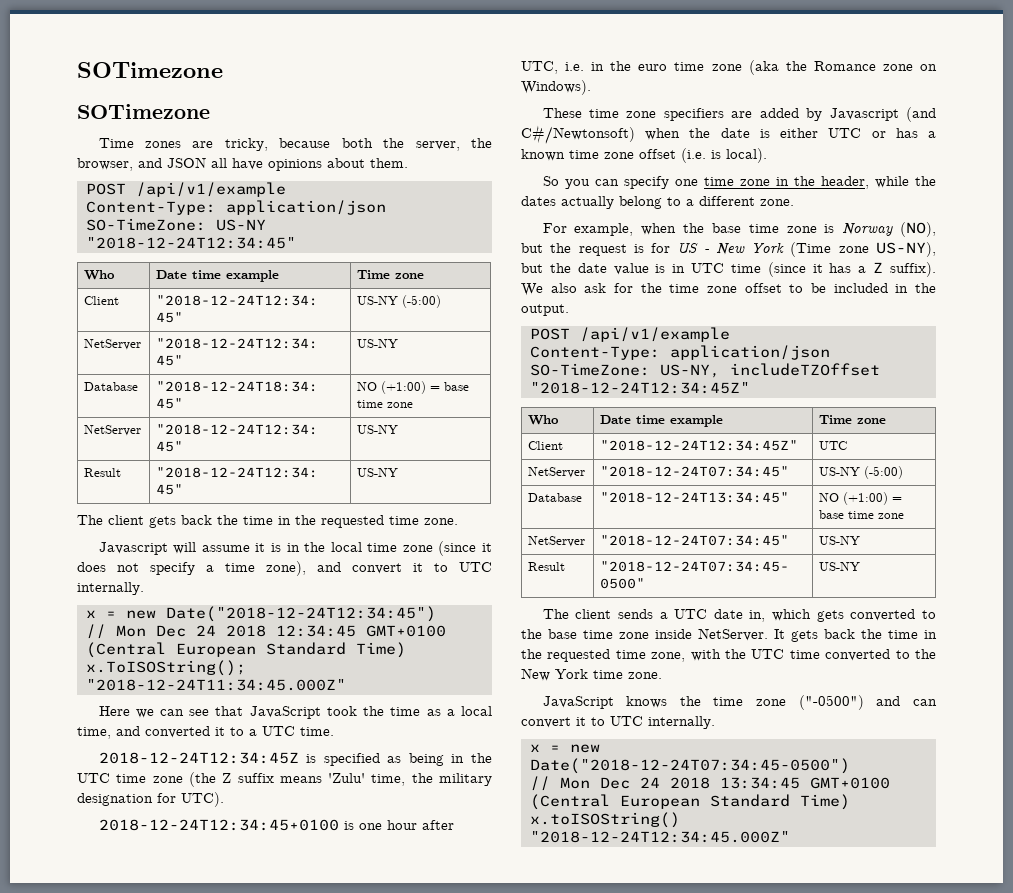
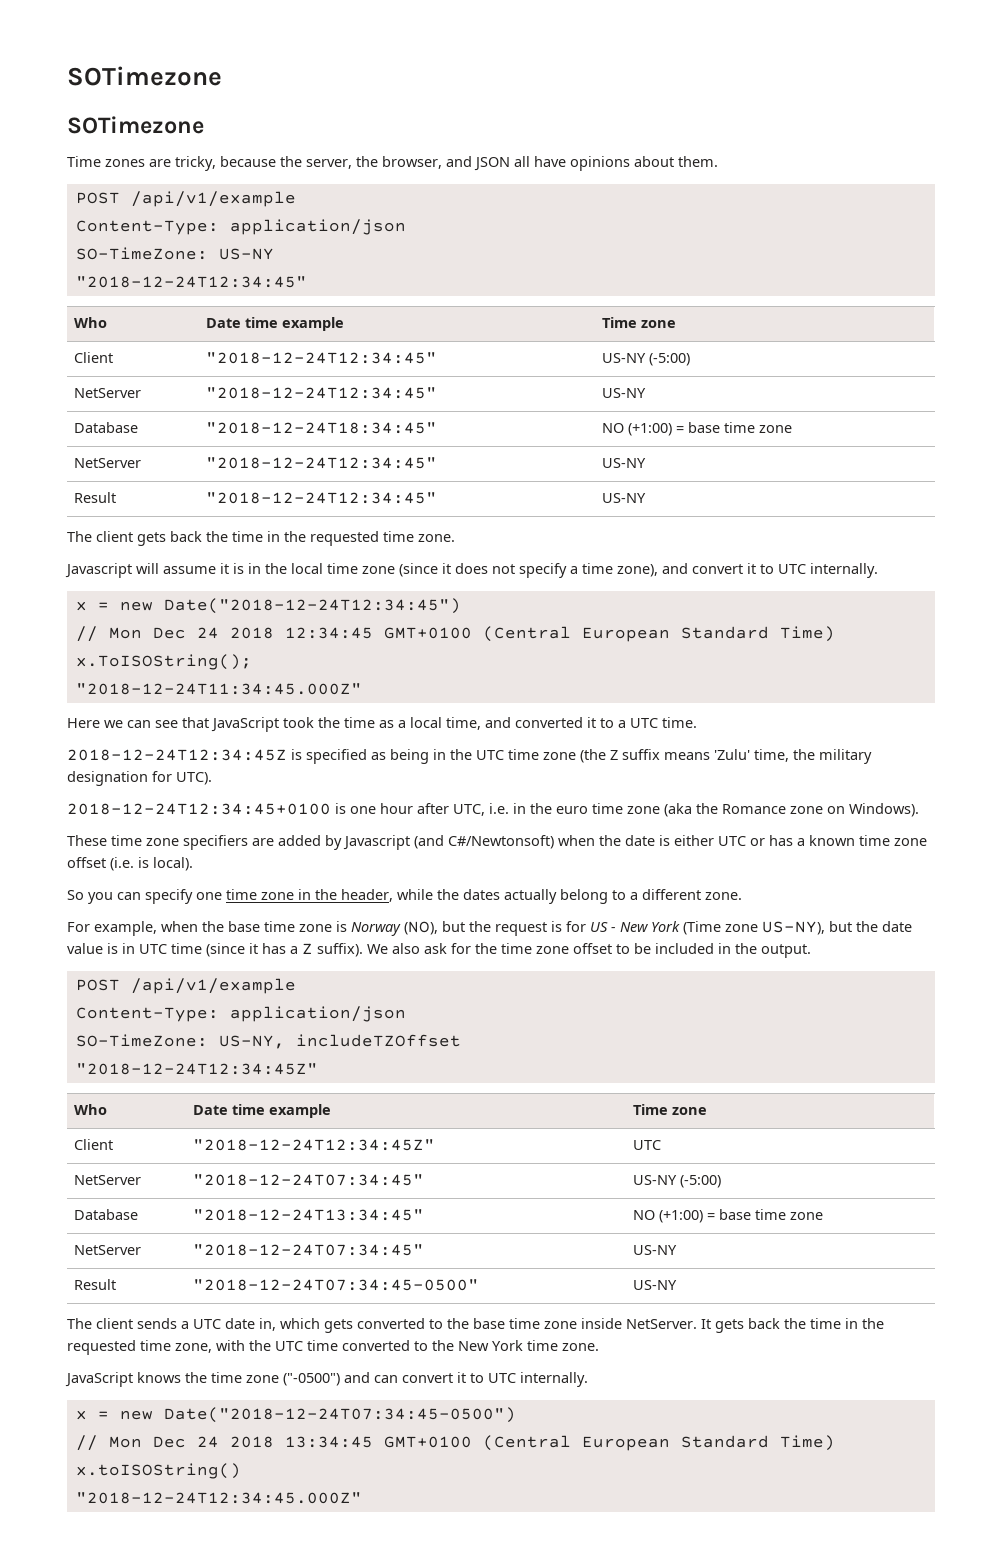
- Time zones are tricky, because both the server, the browser, and JSON all have opinions about them.
+ Time zones are tricky, because the server, the browser, and JSON all have opinions about them.

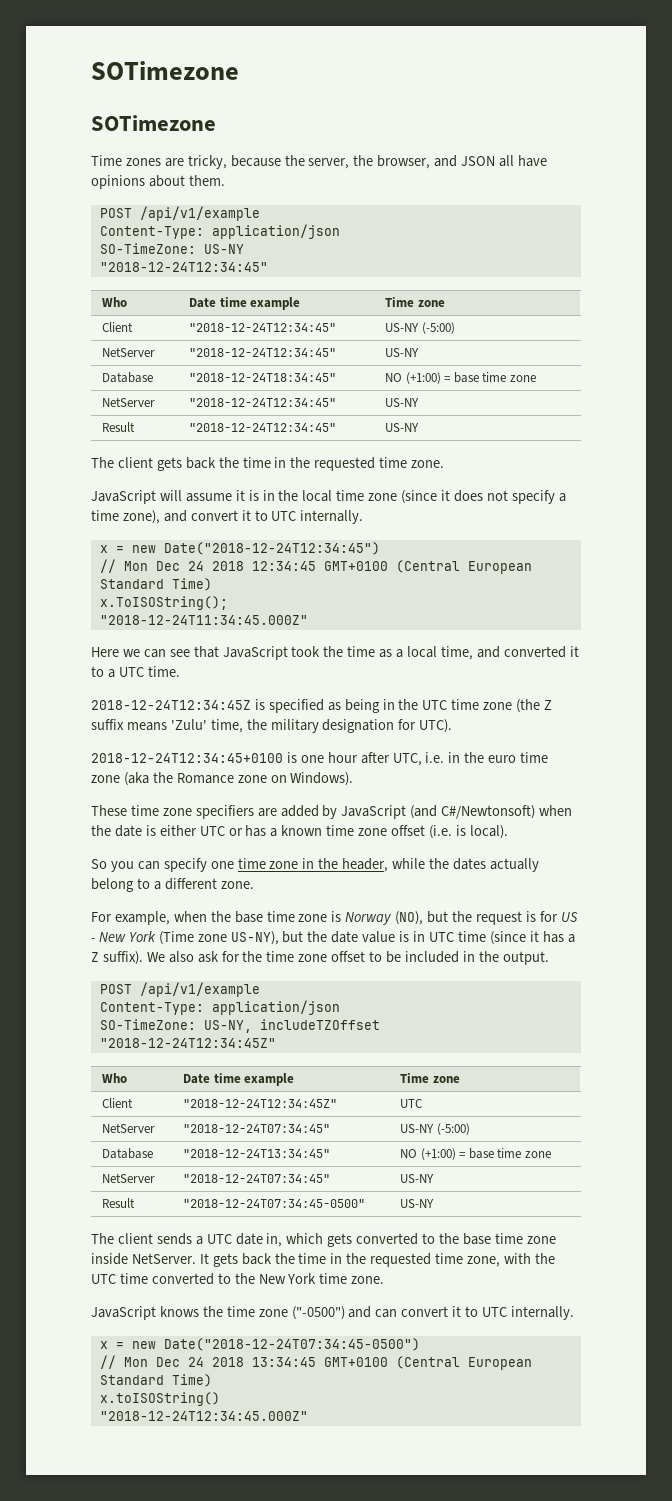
- Javascript will assume it is in the local time zone (since it does not specify a time zone), and convert it to UTC internally.
+ JavaScript will assume it is in the local time zone (since it does not specify a time zone), and convert it to UTC internally.
- These time zone specifiers are added by Javascript (and C#/Newtonsoft) when the date is either UTC or has a known time zone offset (i.e. is local).
+ These time zone specifiers are added by JavaScript (and C#/Newtonsoft) when the date is either UTC or has a known time zone offset (i.e. is local).

